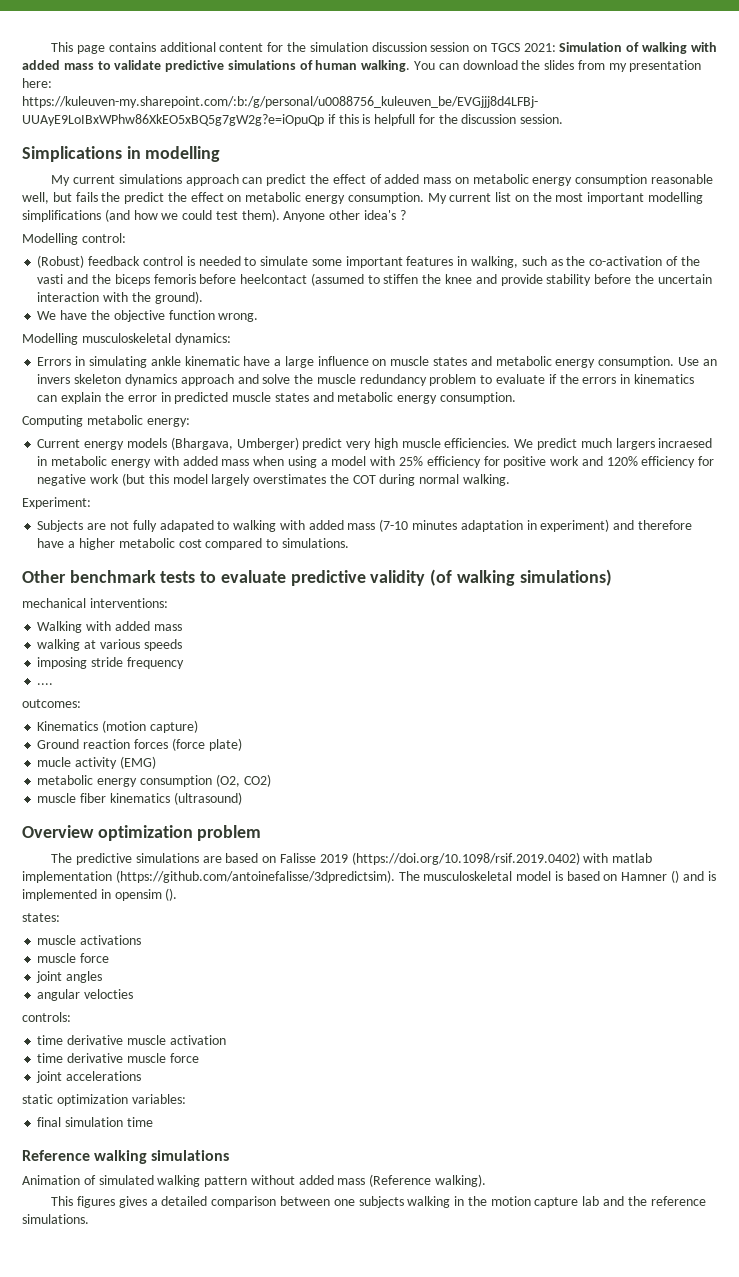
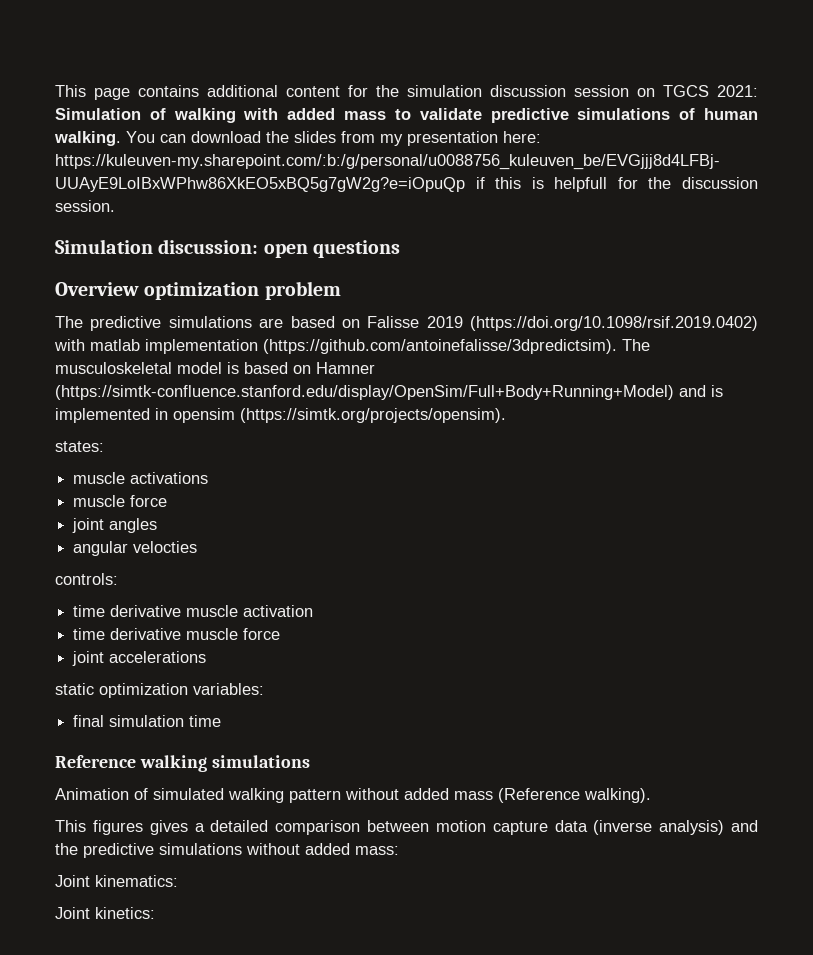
- Simplications in modelling
- My current simulations approach can predict the effect of added mass on metabolic energy consumption reasonable well, but fails the predict the effect on metabolic energy consumption. My current list on the most important modelling simplifications (and how we could test them). Anyone other idea's ?
- Modelling control:
- (Robust) feedback control is needed to simulate some important features in walking, such as the co-activation of the vasti and the biceps femoris before heelcontact (assumed to stiffen the knee and provide stability before the uncertain interaction with the ground).
- We have the objective function wrong.
- Modelling musculoskeletal dynamics:
- Errors in simulating ankle kinematic have a large influence on muscle states and metabolic energy consumption. Use an invers skeleton dynamics approach and solve the muscle redundancy problem to evaluate if the errors in kinematics can explain the error in predicted muscle states and metabolic energy consumption.
- Computing metabolic energy:
- Current energy models (Bhargava, Umberger) predict very high muscle efficiencies. We predict much largers incraesed in metabolic energy with added mass when using a model with 25% efficiency for positive work and 120% efficiency for negative work (but this model largely overstimates the COT during normal walking.
- Experiment:
- Subjects are not fully adapated to walking with added mass (7-10 minutes adaptation in experiment) and therefore have a higher metabolic cost compared to simulations.
- Other benchmark tests to evaluate predictive validity (of walking simulations)
- mechanical interventions:
- Walking with added mass
- walking at various speeds
- imposing stride frequency
- ....
- outcomes:
- Kinematics (motion capture)
- Ground reaction forces (force plate)
- mucle activity (EMG)
- metabolic energy consumption (O2, CO2)
- muscle fiber kinematics (ultrasound)
+ Simulation discussion: open questions
- The predictive simulations are based on Falisse 2019 (https://doi.org/10.1098/rsif.2019.0402) with matlab implementation (https://github.com/antoinefalisse/3dpredictsim). The musculoskeletal model is based on Hamner () and is implemented in opensim ().
+ The predictive simulations are based on Falisse 2019 (https://doi.org/10.1098/rsif.2019.0402) with matlab implementation (https://github.com/antoinefalisse/3dpredictsim). The musculoskeletal model is based on Hamner (https://simtk-confluence.stanford.edu/display/OpenSim/Full+Body+Running+Model) and is implemented in opensim (https://simtk.org/projects/opensim).
- This figures gives a detailed comparison between one subjects walking in the motion capture lab and the reference simulations.
+ This figures gives a detailed comparison between motion capture data (inverse analysis) and the predictive simulations without added mass:
+ Joint kinematics:
+ Joint kinetics:

